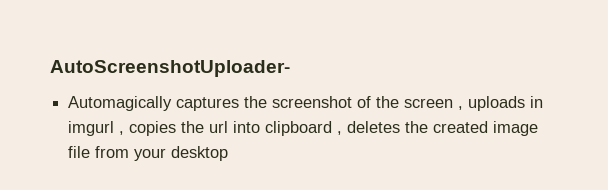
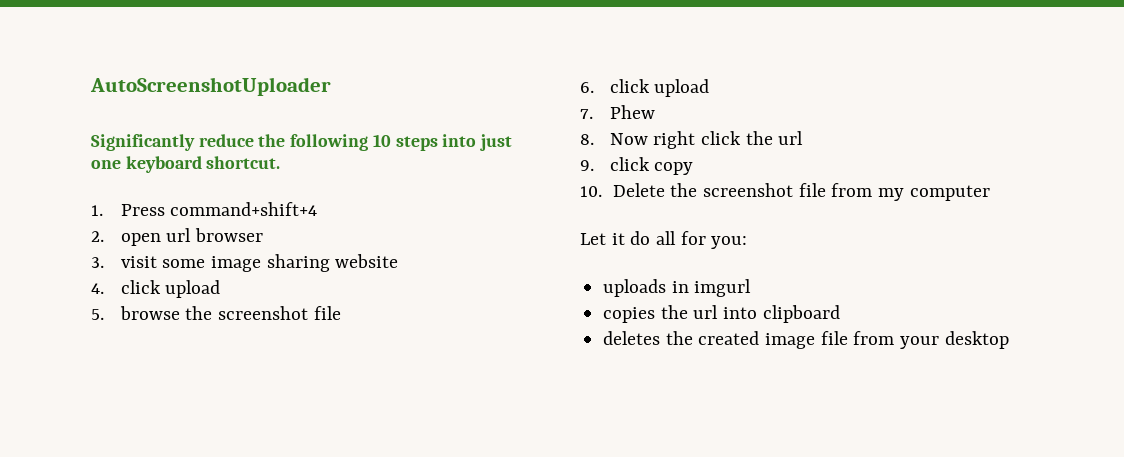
- AutoScreenshotUploader-
- Automagically captures the screenshot of the screen , uploads in imgurl , copies the url into clipboard , deletes the created image file from your desktop
+ AutoScreenshotUploader
+ Significantly reduce the following 10 steps into just one keyboard shortcut.
+ 1. Press command+shift+4
+ 2. open url browser
+ 3. visit some image sharing website
+ 4. click upload
+ 5. browse the screenshot file
+ 6. click upload
+ 7. Phew
+ 8. Now right click the url
+ 9. click copy
+ 10. Delete the screenshot file from my computer
+ Let it do all for you:
+ uploads in imgurl
+ copies the url into clipboard
+ deletes the created image file from your desktop

